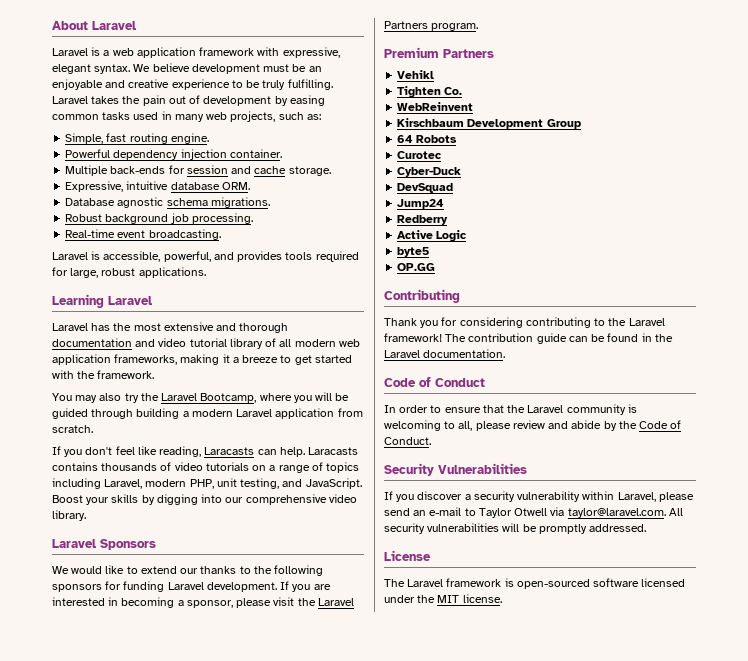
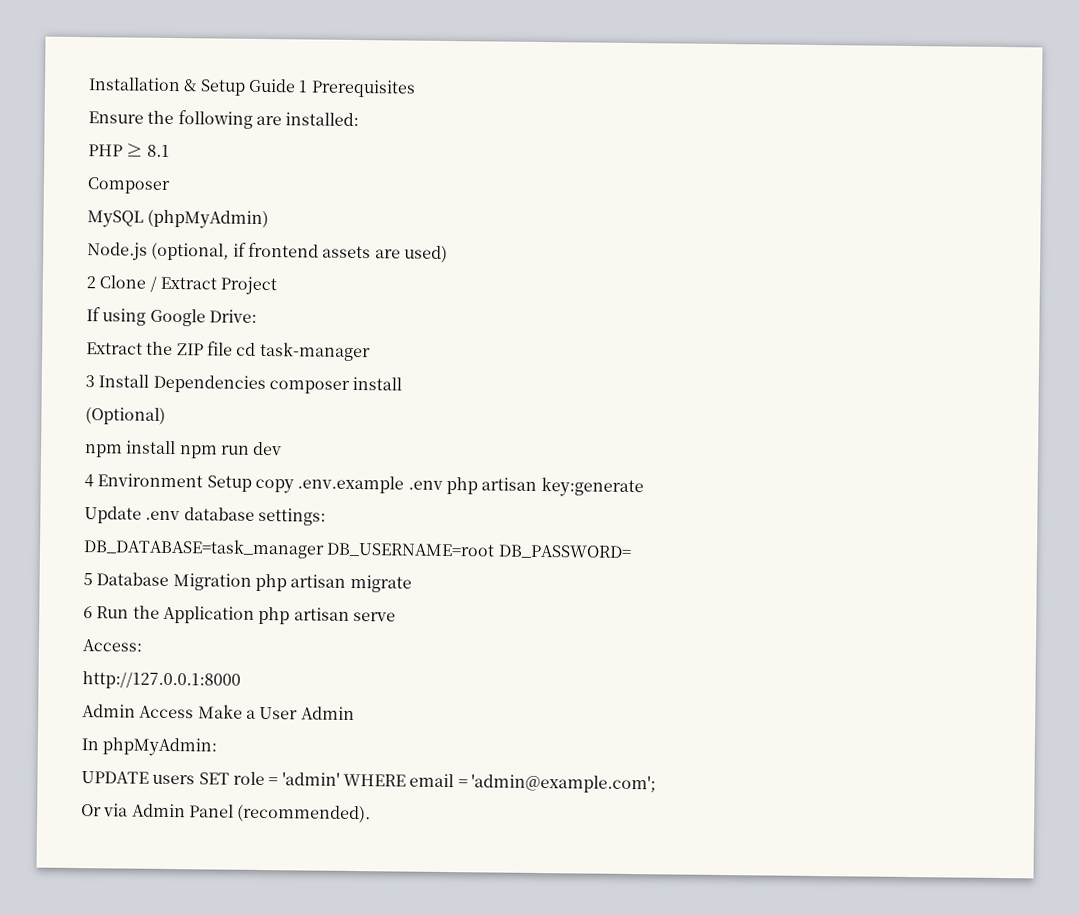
- About Laravel
- Laravel is a web application framework with expressive, elegant syntax. We believe development must be an enjoyable and creative experience to be truly fulfilling. Laravel takes the pain out of development by easing common tasks used in many web projects, such as:
- Simple, fast routing engine.
- Powerful dependency injection container.
- Multiple back-ends for session and cache storage.
- Expressive, intuitive database ORM.
- Database agnostic schema migrations.
- Robust background job processing.
- Real-time event broadcasting.
- Laravel is accessible, powerful, and provides tools required for large, robust applications.
- Learning Laravel
- Laravel has the most extensive and thorough documentation and video tutorial library of all modern web application frameworks, making it a breeze to get started with the framework.
- You may also try the Laravel Bootcamp, where you will be guided through building a modern Laravel application from scratch.
- If you don't feel like reading, Laracasts can help. Laracasts contains thousands of video tutorials on a range of topics including Laravel, modern PHP, unit testing, and JavaScript. Boost your skills by digging into our comprehensive video library.
- Laravel Sponsors
- We would like to extend our thanks to the following sponsors for funding Laravel development. If you are interested in becoming a sponsor, please visit the Laravel Partners program.
- Premium Partners
- Vehikl
- Tighten Co.
- WebReinvent
- Kirschbaum Development Group
- 64 Robots
- Curotec
- Cyber-Duck
- DevSquad
- Jump24
- Redberry
- Active Logic
- byte5
- OP.GG
- Contributing
- Thank you for considering contributing to the Laravel framework! The contribution guide can be found in the Laravel documentation.
- Code of Conduct
- In order to ensure that the Laravel community is welcoming to all, please review and abide by the Code of Conduct.
- Security Vulnerabilities
- If you discover a security vulnerability within Laravel, please send an e-mail to Taylor Otwell via taylor@laravel.com. All security vulnerabilities will be promptly addressed.
- License
- The Laravel framework is open-sourced software licensed under the MIT license.
+ Installation & Setup Guide 1 Prerequisites
+ Ensure the following are installed:
+ PHP ≥ 8.1
+ Composer
+ MySQL (phpMyAdmin)
+ Node.js (optional, if frontend assets are used)
+ 2 Clone / Extract Project
+ If using Google Drive:
+ Extract the ZIP file cd task-manager
+ 3 Install Dependencies composer install
+ (Optional)
+ npm install npm run dev
+ 4 Environment Setup copy .env.example .env php artisan key:generate
+ Update .env database settings:
+ DB_DATABASE=task_manager DB_USERNAME=root DB_PASSWORD=
+ 5 Database Migration php artisan migrate
+ 6 Run the Application php artisan serve
+ Access:
+ http://127.0.0.1:8000
+ Admin Access Make a User Admin
+ In phpMyAdmin:
+ UPDATE users SET role = 'admin' WHERE email = 'admin@example.com';
+ Or via Admin Panel (recommended).

